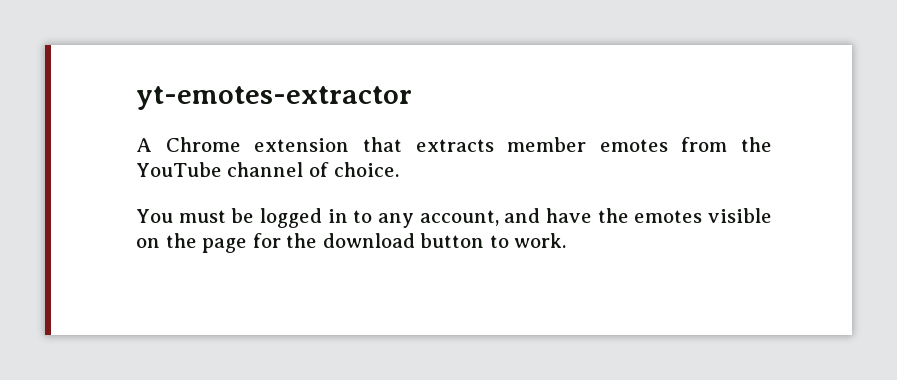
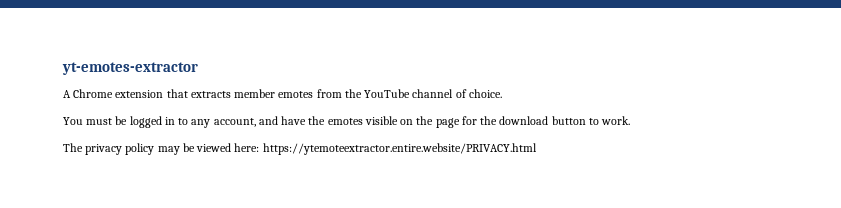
+ The privacy policy may be viewed here: https://ytemoteextractor.entire.website/PRIVACY.html

